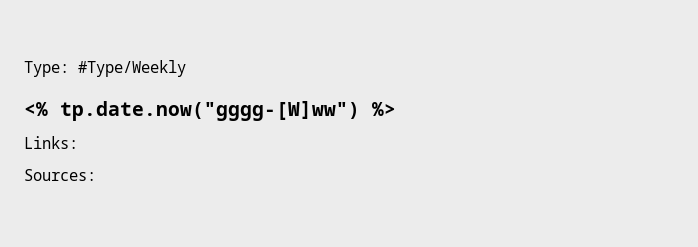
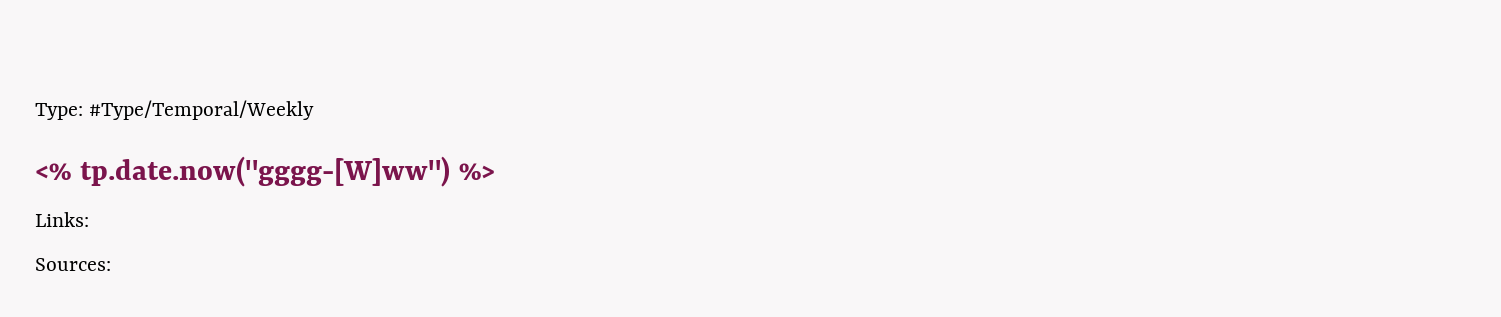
- Type: #Type/Weekly
+ Type: #Type/Temporal/Weekly

